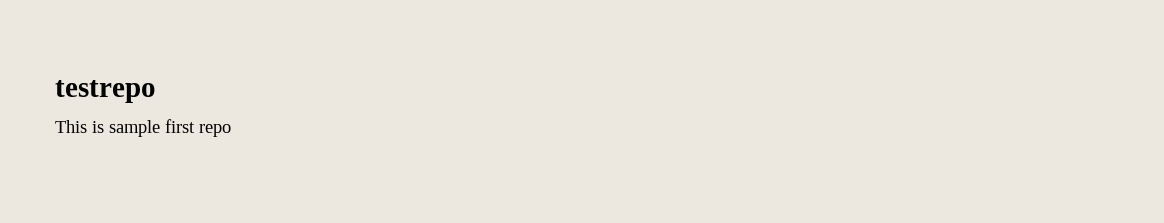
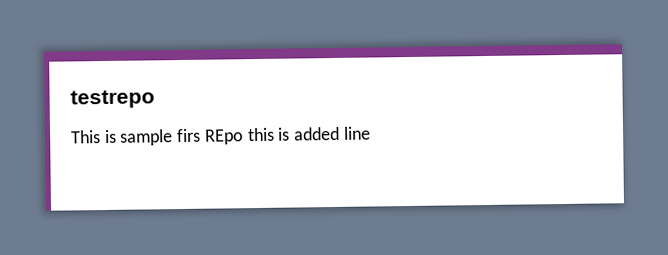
- This is sample first repo
+ This is sample firs REpo this is added line

